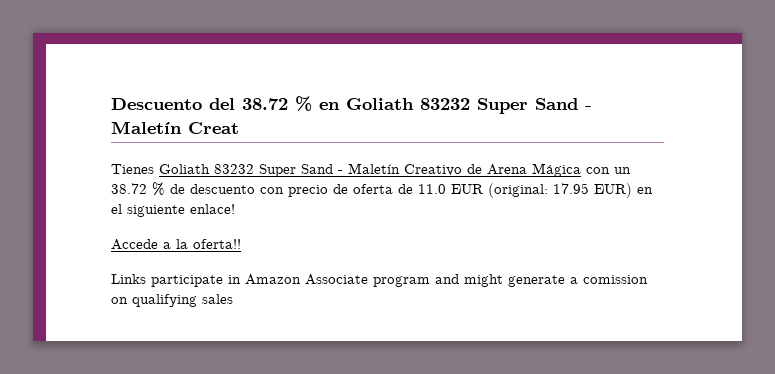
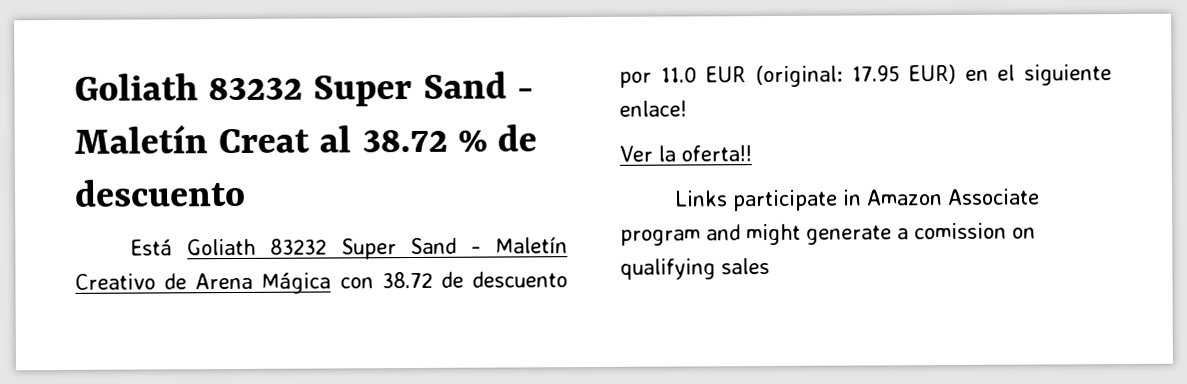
- Descuento del 38.72 % en Goliath 83232 Super Sand - Maletín Creat
- Tienes Goliath 83232 Super Sand - Maletín Creativo de Arena Mágica con un 38.72 % de descuento con precio de oferta de 11.0 EUR (original: 17.95 EUR) en el siguiente enlace!
+ Goliath 83232 Super Sand - Maletín Creat al 38.72 % de descuento
+ Está Goliath 83232 Super Sand - Maletín Creativo de Arena Mágica con 38.72 de descuento por 11.0 EUR (original: 17.95 EUR) en el siguiente enlace!
- Accede a la oferta!!
+ Ver la oferta!!

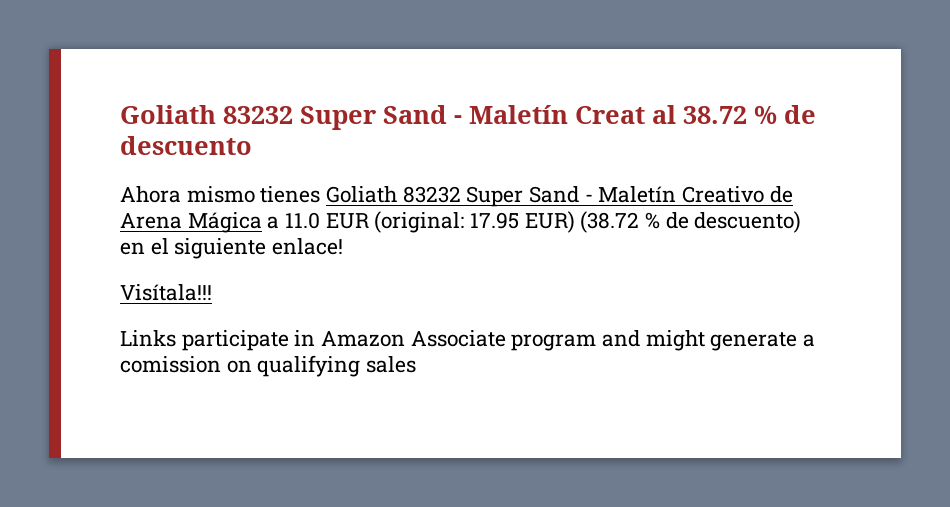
- Está Goliath 83232 Super Sand - Maletín Creativo de Arena Mágica con 38.72 de descuento por 11.0 EUR (original: 17.95 EUR) en el siguiente enlace!
+ Ahora mismo tienes Goliath 83232 Super Sand - Maletín Creativo de Arena Mágica a 11.0 EUR (original: 17.95 EUR) (38.72 % de descuento) en el siguiente enlace!
- Ver la oferta!!
+ Visítala!!!

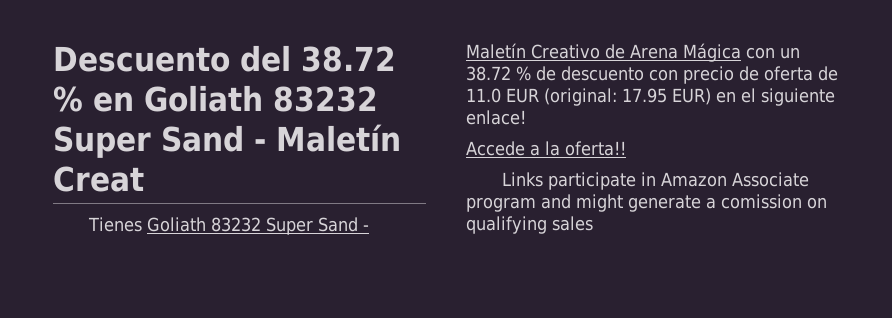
- Goliath 83232 Super Sand - Maletín Creat al 38.72 % de descuento
- Ahora mismo tienes Goliath 83232 Super Sand - Maletín Creativo de Arena Mágica a 11.0 EUR (original: 17.95 EUR) (38.72 % de descuento) en el siguiente enlace!
+ Descuento del 38.72 % en Goliath 83232 Super Sand - Maletín Creat
+ Tienes Goliath 83232 Super Sand - Maletín Creativo de Arena Mágica con un 38.72 % de descuento con precio de oferta de 11.0 EUR (original: 17.95 EUR) en el siguiente enlace!
- Visítala!!!
+ Accede a la oferta!!

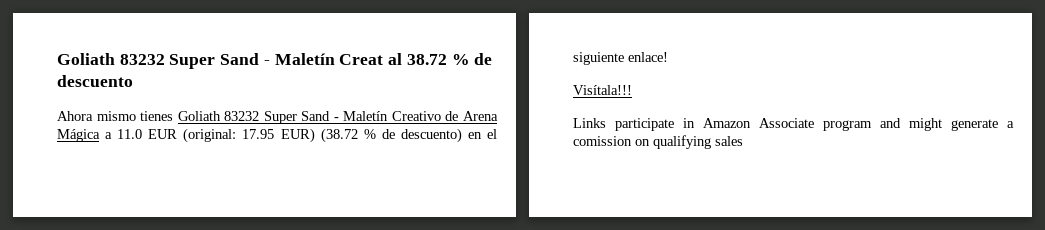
- Descuento del 38.72 % en Goliath 83232 Super Sand - Maletín Creat
- Tienes Goliath 83232 Super Sand - Maletín Creativo de Arena Mágica con un 38.72 % de descuento con precio de oferta de 11.0 EUR (original: 17.95 EUR) en el siguiente enlace!
+ Goliath 83232 Super Sand - Maletín Creat al 38.72 % de descuento
+ Ahora mismo tienes Goliath 83232 Super Sand - Maletín Creativo de Arena Mágica a 11.0 EUR (original: 17.95 EUR) (38.72 % de descuento) en el siguiente enlace!
- Accede a la oferta!!
+ Visítala!!!

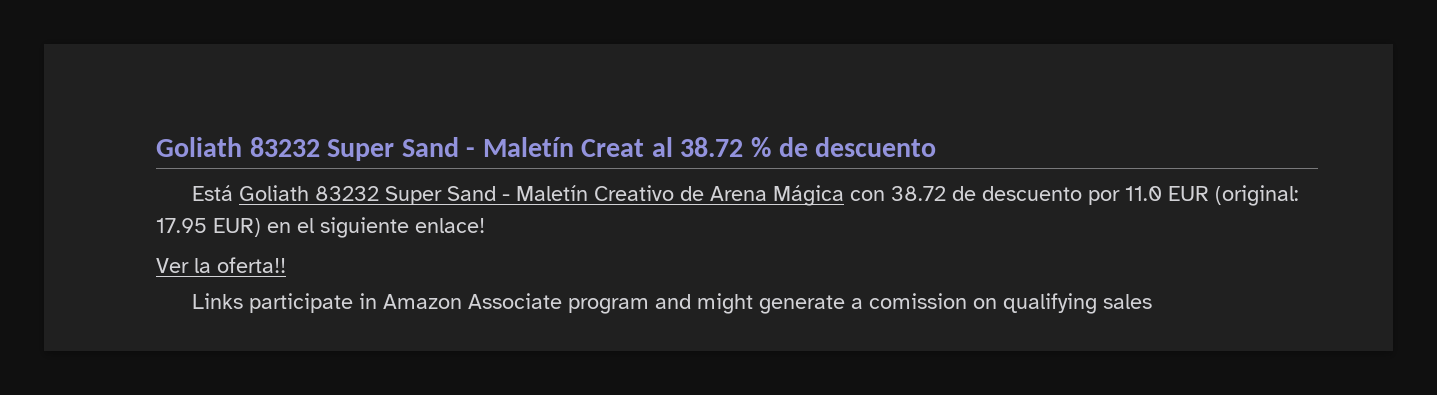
- Ahora mismo tienes Goliath 83232 Super Sand - Maletín Creativo de Arena Mágica a 11.0 EUR (original: 17.95 EUR) (38.72 % de descuento) en el siguiente enlace!
+ Está Goliath 83232 Super Sand - Maletín Creativo de Arena Mágica con 38.72 de descuento por 11.0 EUR (original: 17.95 EUR) en el siguiente enlace!
- Visítala!!!
+ Ver la oferta!!

